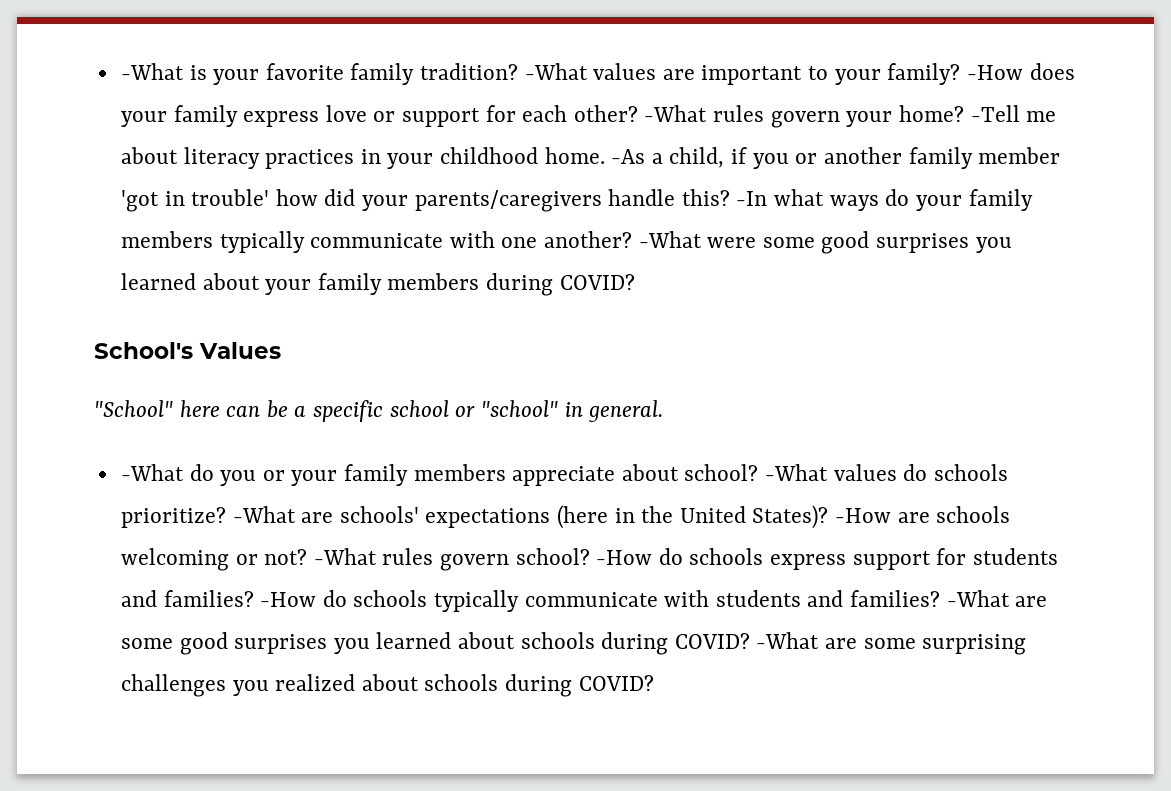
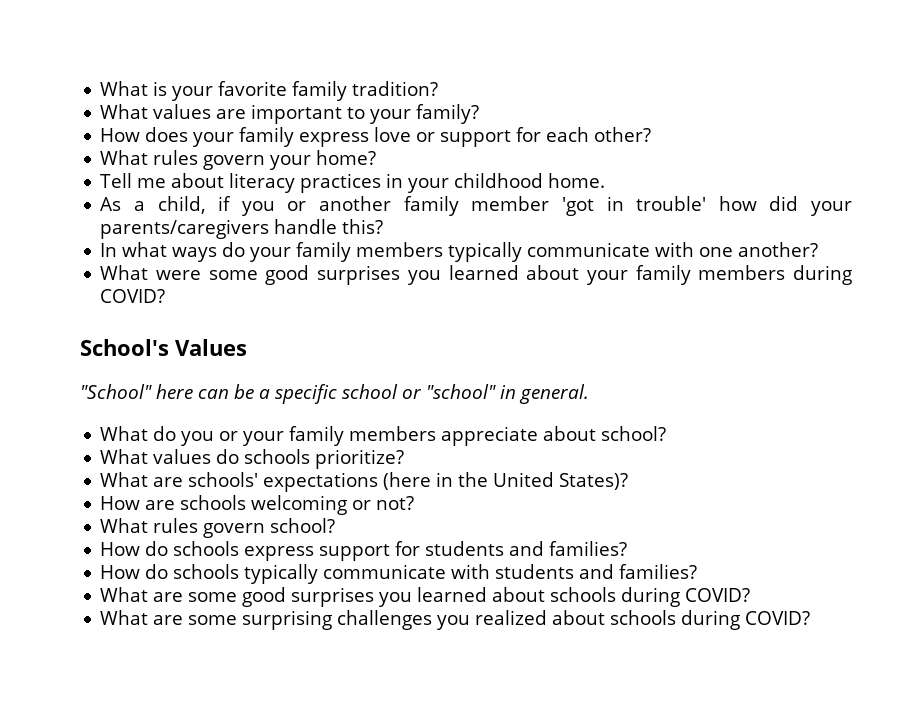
- -What is your favorite family tradition? -What values are important to your family? -How does your family express love or support for each other? -What rules govern your home? -Tell me about literacy practices in your childhood home. -As a child, if you or another family member 'got in trouble' how did your parents/caregivers handle this? -In what ways do your family members typically communicate with one another? -What were some good surprises you learned about your family members during COVID?
+ What is your favorite family tradition?
+ What values are important to your family?
+ How does your family express love or support for each other?
+ What rules govern your home?
+ Tell me about literacy practices in your childhood home.
+ As a child, if you or another family member 'got in trouble' how did your parents/caregivers handle this?
+ In what ways do your family members typically communicate with one another?
+ What were some good surprises you learned about your family members during COVID?
- -What do you or your family members appreciate about school? -What values do schools prioritize? -What are schools' expectations (here in the United States)? -How are schools welcoming or not? -What rules govern school? -How do schools express support for students and families? -How do schools typically communicate with students and families? -What are some good surprises you learned about schools during COVID? -What are some surprising challenges you realized about schools during COVID?
+ What do you or your family members appreciate about school?
+ What values do schools prioritize?
+ What are schools' expectations (here in the United States)?
+ How are schools welcoming or not?
+ What rules govern school?
+ How do schools express support for students and families?
+ How do schools typically communicate with students and families?
+ What are some good surprises you learned about schools during COVID?
+ What are some surprising challenges you realized about schools during COVID?

